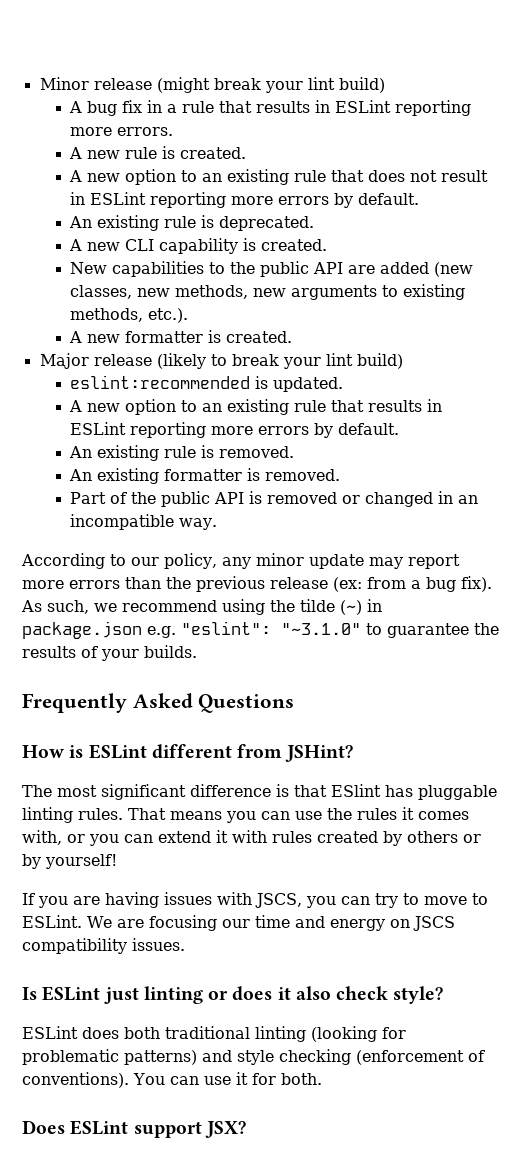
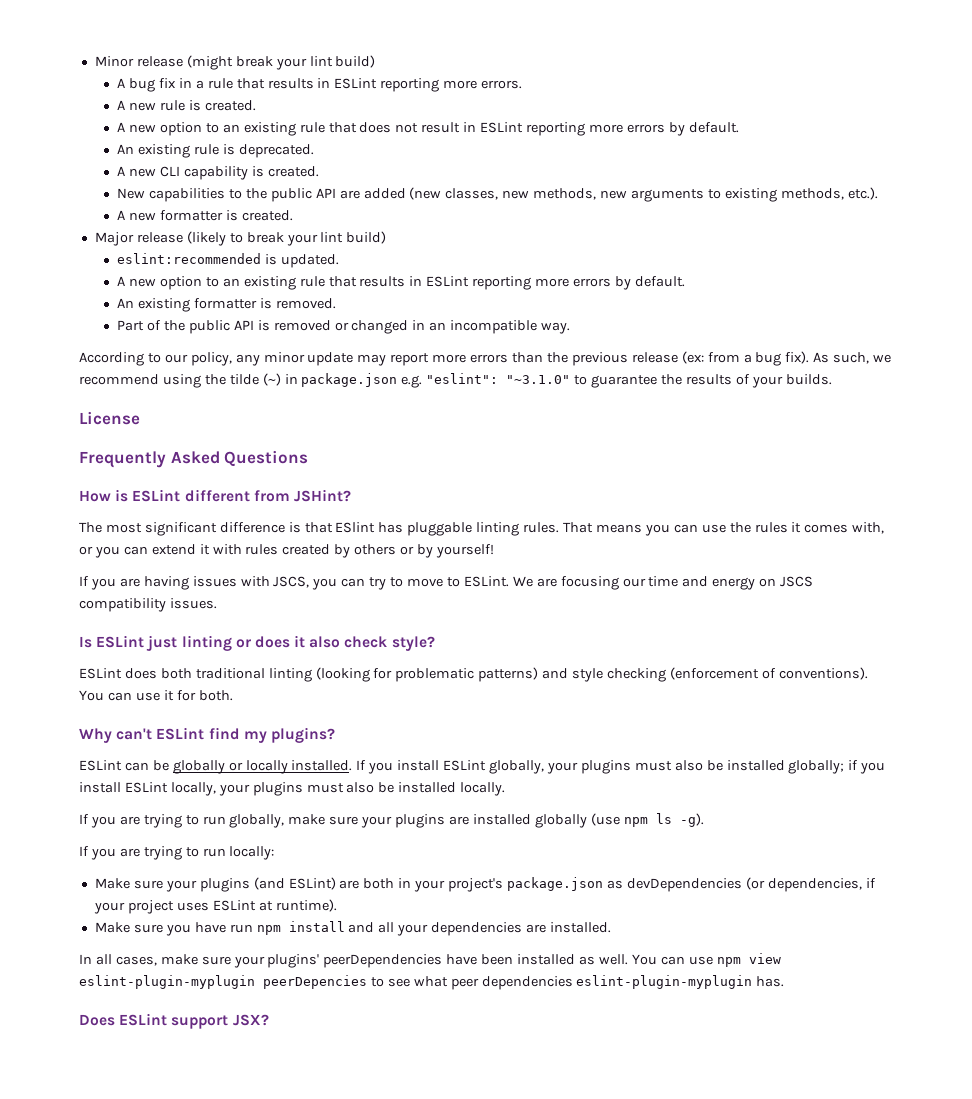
- An existing rule is removed.
+ License
+ Why can't ESLint find my plugins?
+ ESLint can be globally or locally installed. If you install ESLint globally, your plugins must also be installed globally; if you install ESLint locally, your plugins must also be installed locally.
+ If you are trying to run globally, make sure your plugins are installed globally (use npm ls -g).
+ If you are trying to run locally:
+ Make sure your plugins (and ESLint) are both in your project's package.json as devDependencies (or dependencies, if your project uses ESLint at runtime).
+ Make sure you have run npm install and all your dependencies are installed.
+ In all cases, make sure your plugins' peerDependencies have been installed as well. You can use npm view eslint-plugin-myplugin peerDepencies to see what peer dependencies eslint-plugin-myplugin has.

